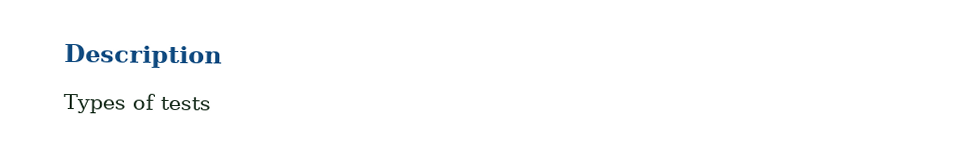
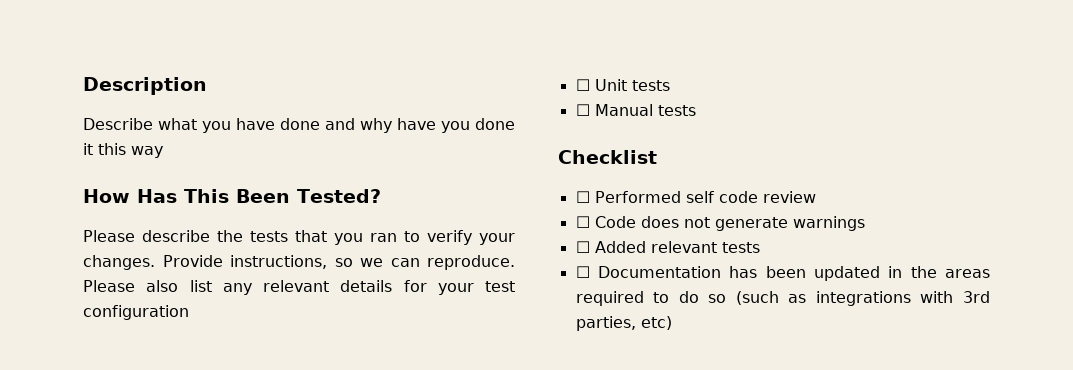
- Types of tests
+ Describe what you have done and why have you done it this way
+ How Has This Been Tested?
+ Please describe the tests that you ran to verify your changes. Provide instructions, so we can reproduce. Please also list any relevant details for your test configuration
+ ☐ Unit tests
+ ☐ Manual tests
+ Checklist
+ ☐ Performed self code review
+ ☐ Code does not generate warnings
+ ☐ Added relevant tests
+ ☐ Documentation has been updated in the areas required to do so (such as integrations with 3rd parties, etc)

